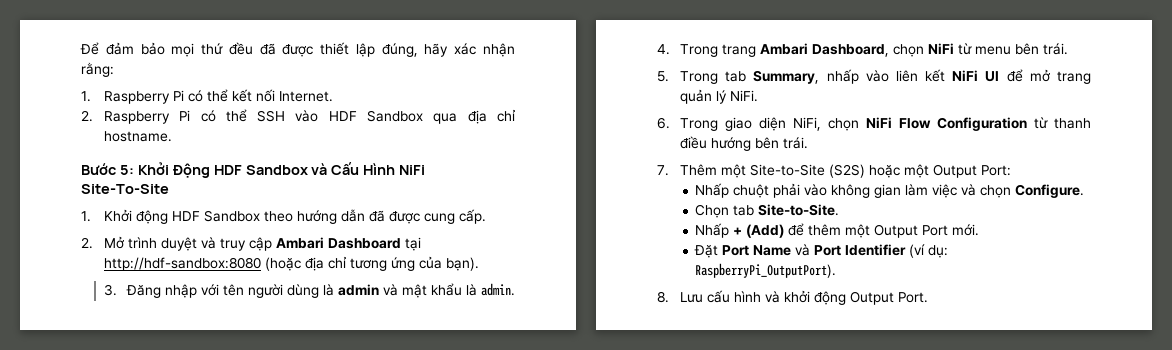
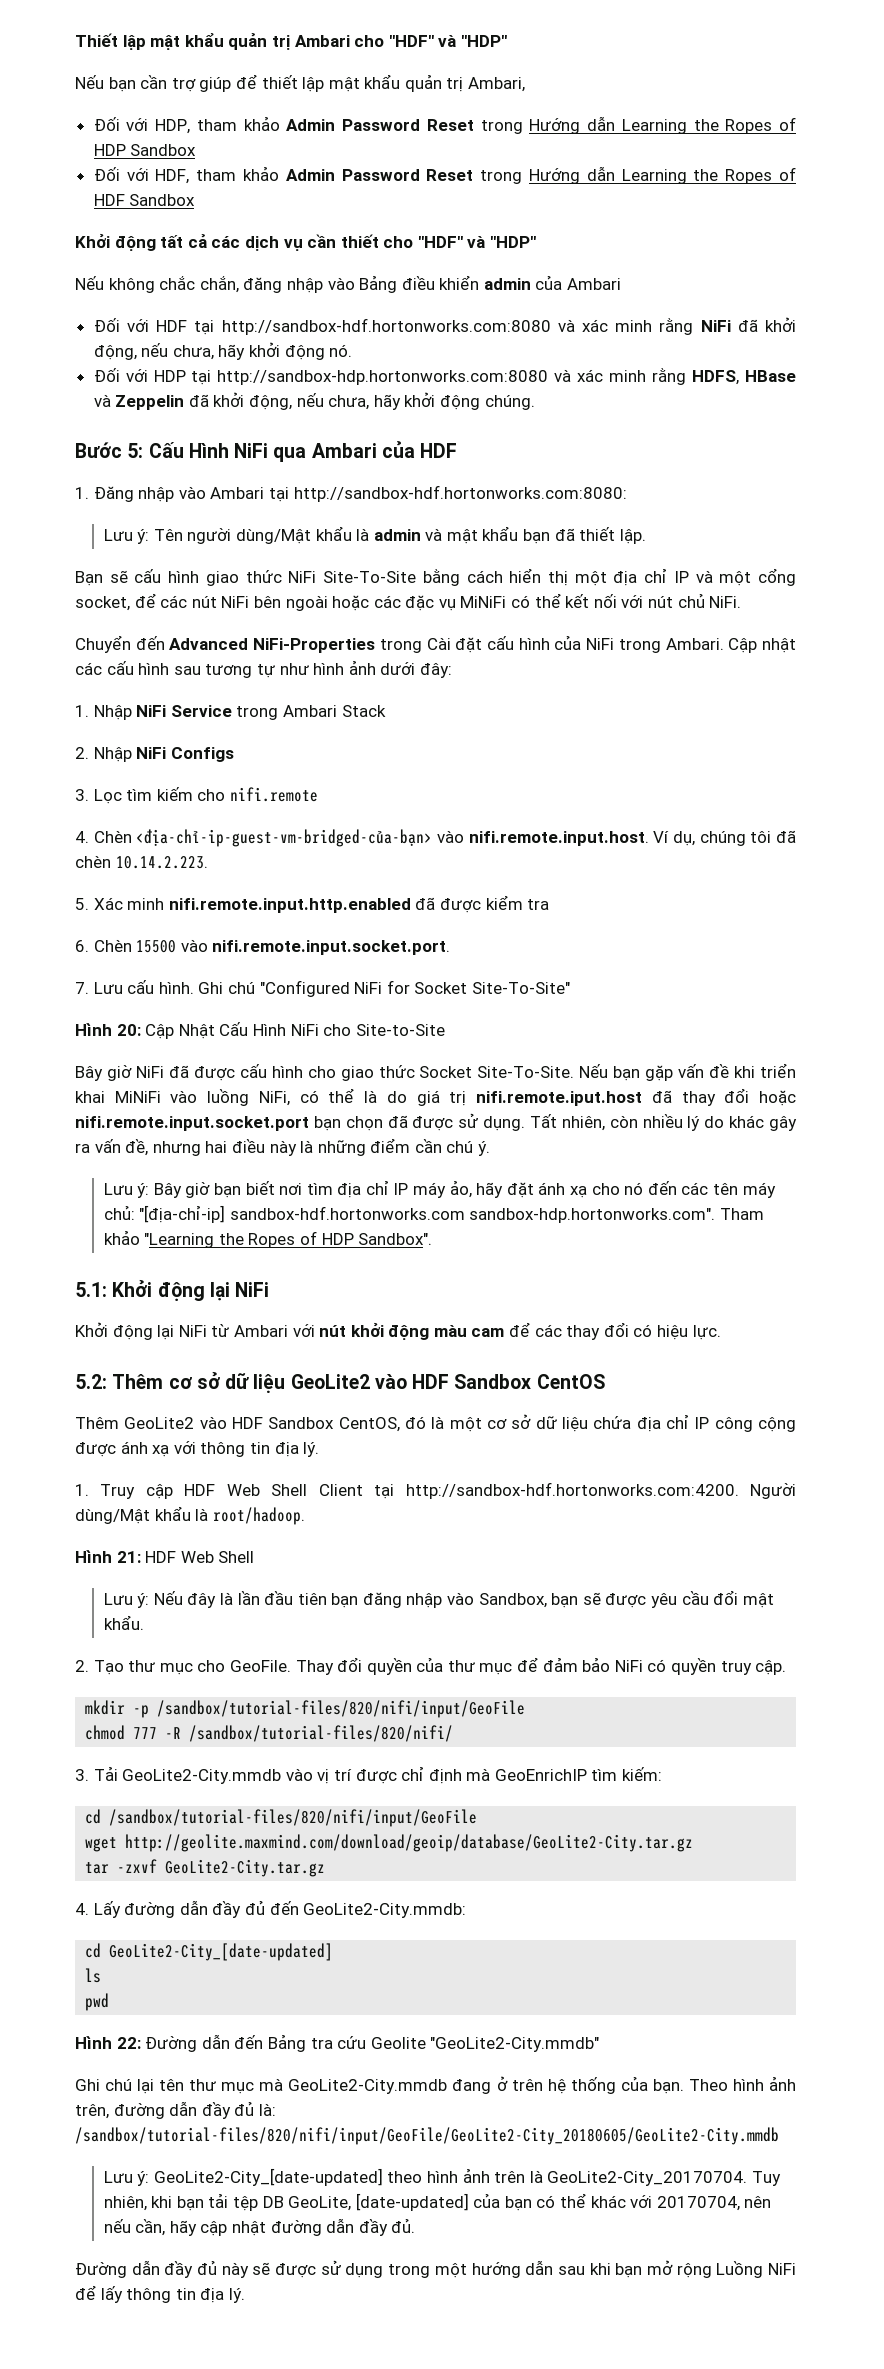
- Để đảm bảo mọi thứ đều đã được thiết lập đúng, hãy xác nhận rằng:
- 1. Raspberry Pi có thể kết nối Internet.
- 2. Raspberry Pi có thể SSH vào HDF Sandbox qua địa chỉ hostname.
- Bước 5: Khởi Động HDF Sandbox và Cấu Hình NiFi Site-To-Site
- 1. Khởi động HDF Sandbox theo hướng dẫn đã được cung cấp.
- 2. Mở trình duyệt và truy cập Ambari Dashboard tại http://hdf-sandbox:8080 (hoặc địa chỉ tương ứng của bạn).
- 3. Đăng nhập với tên người dùng là admin và mật khẩu là admin.
- 4. Trong trang Ambari Dashboard, chọn NiFi từ menu bên trái.
- 5. Trong tab Summary, nhấp vào liên kết NiFi UI để mở trang quản lý NiFi.
- 6. Trong giao diện NiFi, chọn NiFi Flow Configuration từ thanh điều hướng bên trái.
- 7. Thêm một Site-to-Site (S2S) hoặc một Output Port:
- Nhấp chuột phải vào không gian làm việc và chọn Configure.
- Chọn tab Site-to-Site.
- Nhấp + (Add) để thêm một Output Port mới.
- Đặt Port Name và Port Identifier (ví dụ: RaspberryPi_OutputPort).
- 8. Lưu cấu hình và khởi động Output Port.
+ Thiết lập mật khẩu quản trị Ambari cho "HDF" và "HDP"
+ Nếu bạn cần trợ giúp để thiết lập mật khẩu quản trị Ambari,
+ Đối với HDP, tham khảo Admin Password Reset trong Hướng dẫn Learning the Ropes of HDP Sandbox
+ Đối với HDF, tham khảo Admin Password Reset trong Hướng dẫn Learning the Ropes of HDF Sandbox
+ Khởi động tất cả các dịch vụ cần thiết cho "HDF" và "HDP"
+ Nếu không chắc chắn, đăng nhập vào Bảng điều khiển admin của Ambari
+ Đối với HDF tại http://sandbox-hdf.hortonworks.com:8080 và xác minh rằng NiFi đã khởi động, nếu chưa, hãy khởi động nó.
+ Đối với HDP tại http://sandbox-hdp.hortonworks.com:8080 và xác minh rằng HDFS, HBase và Zeppelin đã khởi động, nếu chưa, hãy khởi động chúng.
+ Bước 5: Cấu Hình NiFi qua Ambari của HDF
+ 1. Đăng nhập vào Ambari tại http://sandbox-hdf.hortonworks.com:8080:
+ Lưu ý: Tên người dùng/Mật khẩu là admin và mật khẩu bạn đã thiết lập.
+ Bạn sẽ cấu hình giao thức NiFi Site-To-Site bằng cách hiển thị một địa chỉ IP và một cổng socket, để các nút NiFi bên ngoài hoặc các đặc vụ MiNiFi có thể kết nối với nút chủ NiFi.
+ Chuyển đến Advanced NiFi-Properties trong Cài đặt cấu hình của NiFi trong Ambari. Cập nhật các cấu hình sau tương tự như hình ảnh dưới đây:
+ 1. Nhập NiFi Service trong Ambari Stack
+ 2. Nhập NiFi Configs
+ 3. Lọc tìm kiếm cho nifi.remote
+ 4. Chèn <địa-chỉ-ip-guest-vm-bridged-của-bạn> vào nifi.remote.input.host. Ví dụ, chúng tôi đã chèn 10.14.2.223.
+ 5. Xác minh nifi.remote.input.http.enabled đã được kiểm tra
+ 6. Chèn 15500 vào nifi.remote.input.socket.port.
+ 7. Lưu cấu hình. Ghi chú "Configured NiFi for Socket Site-To-Site"
+ Hình 20: Cập Nhật Cấu Hình NiFi cho Site-to-Site
+ Bây giờ NiFi đã được cấu hình cho giao thức Socket Site-To-Site. Nếu bạn gặp vấn đề khi triển khai MiNiFi vào luồng NiFi, có thể là do giá trị nifi.remote.iput.host đã thay đổi hoặc nifi.remote.input.socket.port bạn chọn đã được sử dụng. Tất nhiên, còn nhiều lý do khác gây ra vấn đề, nhưng hai điều này là những điểm cần chú ý.
+ Lưu ý: Bây giờ bạn biết nơi tìm địa chỉ IP máy ảo, hãy đặt ánh xạ cho nó đến các tên máy chủ: "[địa-chỉ-ip] sandbox-hdf.hortonworks.com sandbox-hdp.hortonworks.com". Tham khảo "Learning the Ropes of HDP Sandbox".
+ 5.1: Khởi động lại NiFi
+ Khởi động lại NiFi từ Ambari với nút khởi động màu cam để các thay đổi có hiệu lực.
+ 5.2: Thêm cơ sở dữ liệu GeoLite2 vào HDF Sandbox CentOS
+ Thêm GeoLite2 vào HDF Sandbox CentOS, đó là một cơ sở dữ liệu chứa địa chỉ IP công cộng được ánh xạ với thông tin địa lý.
+ 1. Truy cập HDF Web Shell Client tại http://sandbox-hdf.hortonworks.com:4200. Người dùng/Mật khẩu là root/hadoop.
+ Hình 21: HDF Web Shell
+ Lưu ý: Nếu đây là lần đầu tiên bạn đăng nhập vào Sandbox, bạn sẽ được yêu cầu đổi mật khẩu.
+ 2. Tạo thư mục cho GeoFile. Thay đổi quyền của thư mục để đảm bảo NiFi có quyền truy cập.
+ mkdir -p /sandbox/tutorial-files/820/nifi/input/GeoFile
+ chmod 777 -R /sandbox/tutorial-files/820/nifi/
+ 3. Tải GeoLite2-City.mmdb vào vị trí được chỉ định mà GeoEnrichIP tìm kiếm:
+ cd /sandbox/tutorial-files/820/nifi/input/GeoFile
+ wget http://geolite.maxmind.com/download/geoip/database/GeoLite2-City.tar.gz
+ tar -zxvf GeoLite2-City.tar.gz
+ 4. Lấy đường dẫn đầy đủ đến GeoLite2-City.mmdb:
+ cd GeoLite2-City_[date-updated]
+ ls
+ pwd
+ Hình 22: Đường dẫn đến Bảng tra cứu Geolite "GeoLite2-City.mmdb"
+ Ghi chú lại tên thư mục mà GeoLite2-City.mmdb đang ở trên hệ thống của bạn. Theo hình ảnh trên, đường dẫn đầy đủ là: /sandbox/tutorial-files/820/nifi/input/GeoFile/GeoLite2-City_20180605/GeoLite2-City.mmdb
+ Lưu ý: GeoLite2-City_[date-updated] theo hình ảnh trên là GeoLite2-City_20170704. Tuy nhiên, khi bạn tải tệp DB GeoLite, [date-updated] của bạn có thể khác với 20170704, nên nếu cần, hãy cập nhật đường dẫn đầy đủ.
+ Đường dẫn đầy đủ này sẽ được sử dụng trong một hướng dẫn sau khi bạn mở rộng Luồng NiFi để lấy thông tin địa lý.

